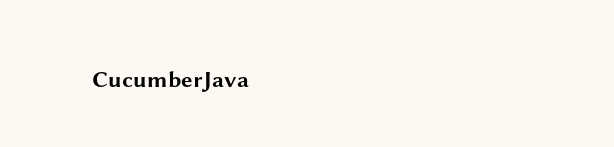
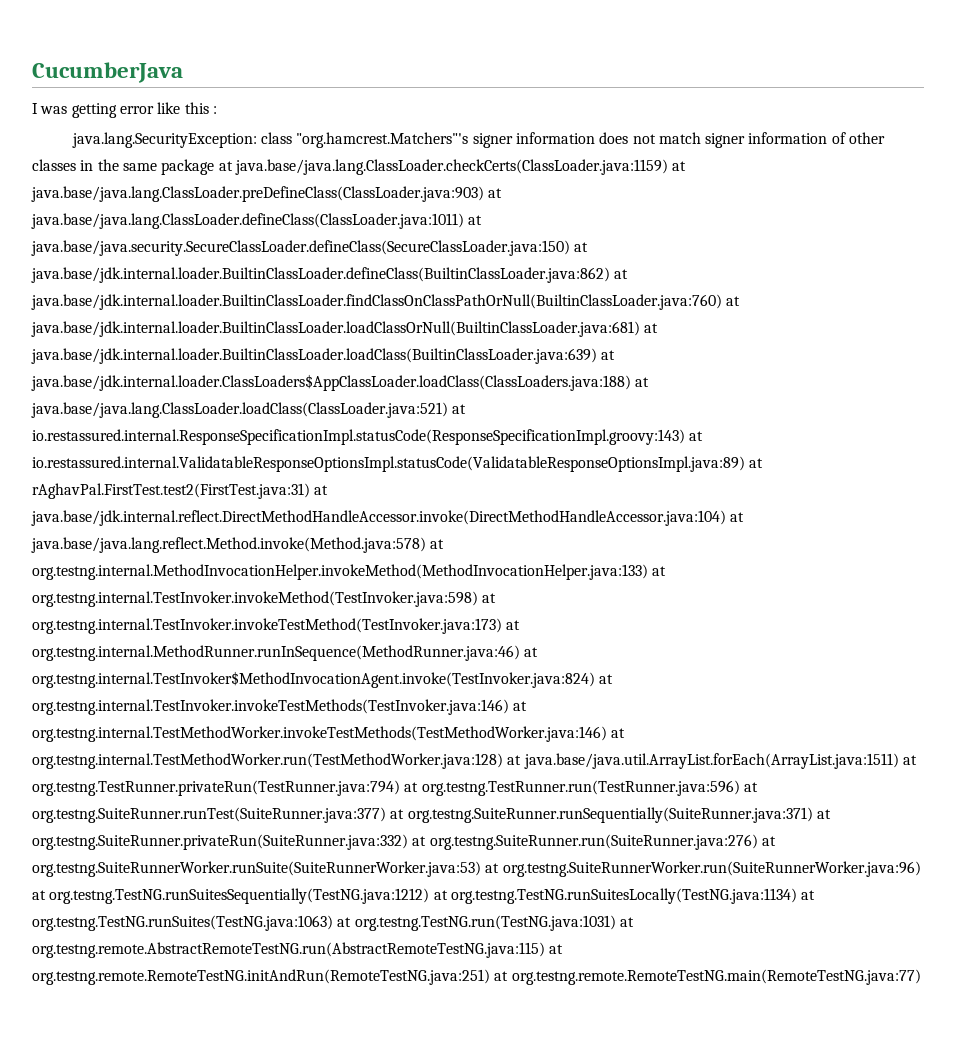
+ I was getting error like this :
+ java.lang.SecurityException: class "org.hamcrest.Matchers"'s signer information does not match signer information of other classes in the same package at java.base/java.lang.ClassLoader.checkCerts(ClassLoader.java:1159) at java.base/java.lang.ClassLoader.preDefineClass(ClassLoader.java:903) at java.base/java.lang.ClassLoader.defineClass(ClassLoader.java:1011) at java.base/java.security.SecureClassLoader.defineClass(SecureClassLoader.java:150) at java.base/jdk.internal.loader.BuiltinClassLoader.defineClass(BuiltinClassLoader.java:862) at java.base/jdk.internal.loader.BuiltinClassLoader.findClassOnClassPathOrNull(BuiltinClassLoader.java:760) at java.base/jdk.internal.loader.BuiltinClassLoader.loadClassOrNull(BuiltinClassLoader.java:681) at java.base/jdk.internal.loader.BuiltinClassLoader.loadClass(BuiltinClassLoader.java:639) at java.base/jdk.internal.loader.ClassLoaders$AppClassLoader.loadClass(ClassLoaders.java:188) at java.base/java.lang.ClassLoader.loadClass(ClassLoader.java:521) at io.restassured.internal.ResponseSpecificationImpl.statusCode(ResponseSpecificationImpl.groovy:143) at io.restassured.internal.ValidatableResponseOptionsImpl.statusCode(ValidatableResponseOptionsImpl.java:89) at rAghavPal.FirstTest.test2(FirstTest.java:31) at java.base/jdk.internal.reflect.DirectMethodHandleAccessor.invoke(DirectMethodHandleAccessor.java:104) at java.base/java.lang.reflect.Method.invoke(Method.java:578) at org.testng.internal.MethodInvocationHelper.invokeMethod(MethodInvocationHelper.java:133) at org.testng.internal.TestInvoker.invokeMethod(TestInvoker.java:598) at org.testng.internal.TestInvoker.invokeTestMethod(TestInvoker.java:173) at org.testng.internal.MethodRunner.runInSequence(MethodRunner.java:46) at org.testng.internal.TestInvoker$MethodInvocationAgent.invoke(TestInvoker.java:824) at org.testng.internal.TestInvoker.invokeTestMethods(TestInvoker.java:146) at org.testng.internal.TestMethodWorker.invokeTestMethods(TestMethodWorker.java:146) at org.testng.internal.TestMethodWorker.run(TestMethodWorker.java:128) at java.base/java.util.ArrayList.forEach(ArrayList.java:1511) at org.testng.TestRunner.privateRun(TestRunner.java:794) at org.testng.TestRunner.run(TestRunner.java:596) at org.testng.SuiteRunner.runTest(SuiteRunner.java:377) at org.testng.SuiteRunner.runSequentially(SuiteRunner.java:371) at org.testng.SuiteRunner.privateRun(SuiteRunner.java:332) at org.testng.SuiteRunner.run(SuiteRunner.java:276) at org.testng.SuiteRunnerWorker.runSuite(SuiteRunnerWorker.java:53) at org.testng.SuiteRunnerWorker.run(SuiteRunnerWorker.java:96) at org.testng.TestNG.runSuitesSequentially(TestNG.java:1212) at org.testng.TestNG.runSuitesLocally(TestNG.java:1134) at org.testng.TestNG.runSuites(TestNG.java:1063) at org.testng.TestNG.run(TestNG.java:1031) at org.testng.remote.AbstractRemoteTestNG.run(AbstractRemoteTestNG.java:115) at org.testng.remote.RemoteTestNG.initAndRun(RemoteTestNG.java:251) at org.testng.remote.RemoteTestNG.main(RemoteTestNG.java:77)

